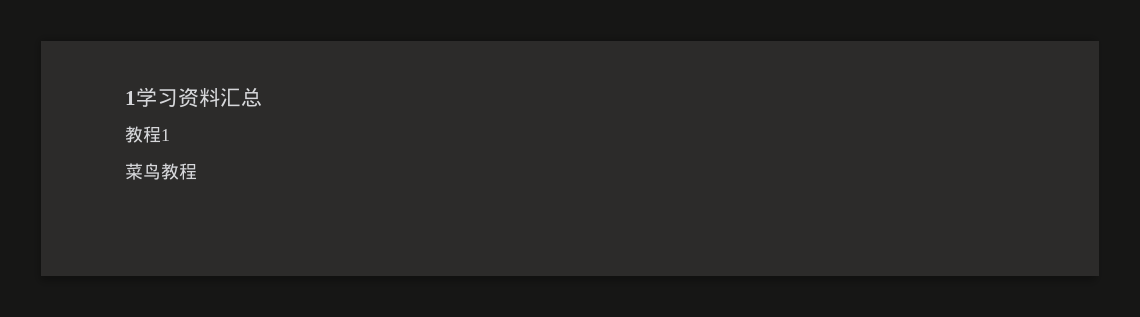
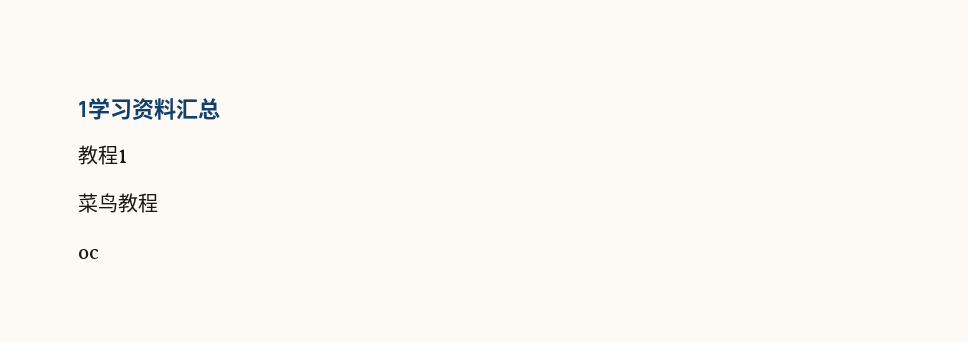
+ oc

